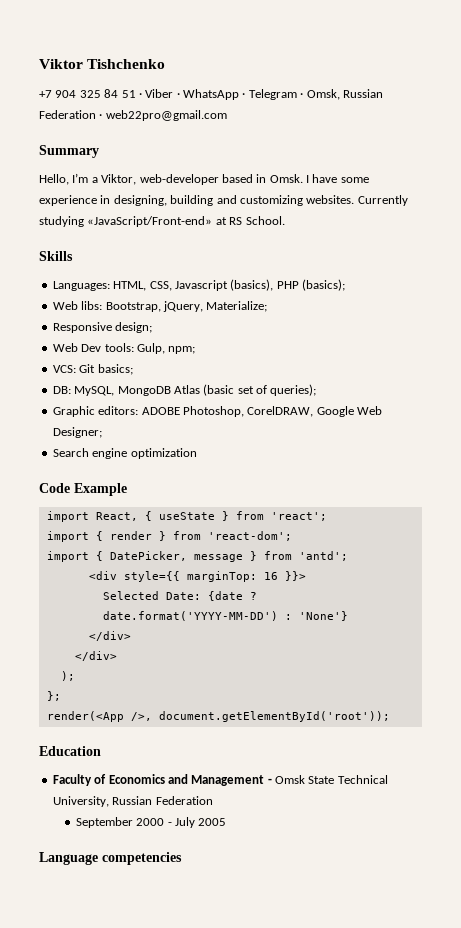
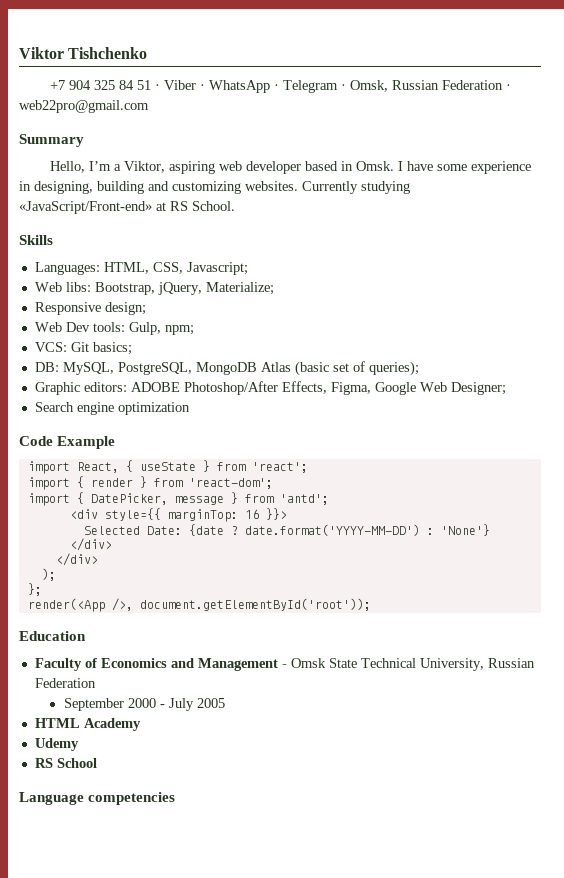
- Hello, I’m a Viktor, web-developer based in Omsk.
+ Hello, I’m a Viktor, aspiring web developer based in Omsk.
- Languages: HTML, CSS, Javascript (basics), PHP (basics);
+ Languages: HTML, CSS, Javascript;
- DB: MySQL, MongoDB Atlas (basic set of queries);
+ DB: MySQL, PostgreSQL, MongoDB Atlas (basic set of queries);
- Graphic editors: ADOBE Photoshop, CorelDRAW, Google Web Designer;
+ Graphic editors: ADOBE Photoshop/After Effects, Figma, Google Web Designer;
+ HTML Academy
+ Udemy
+ RS School

